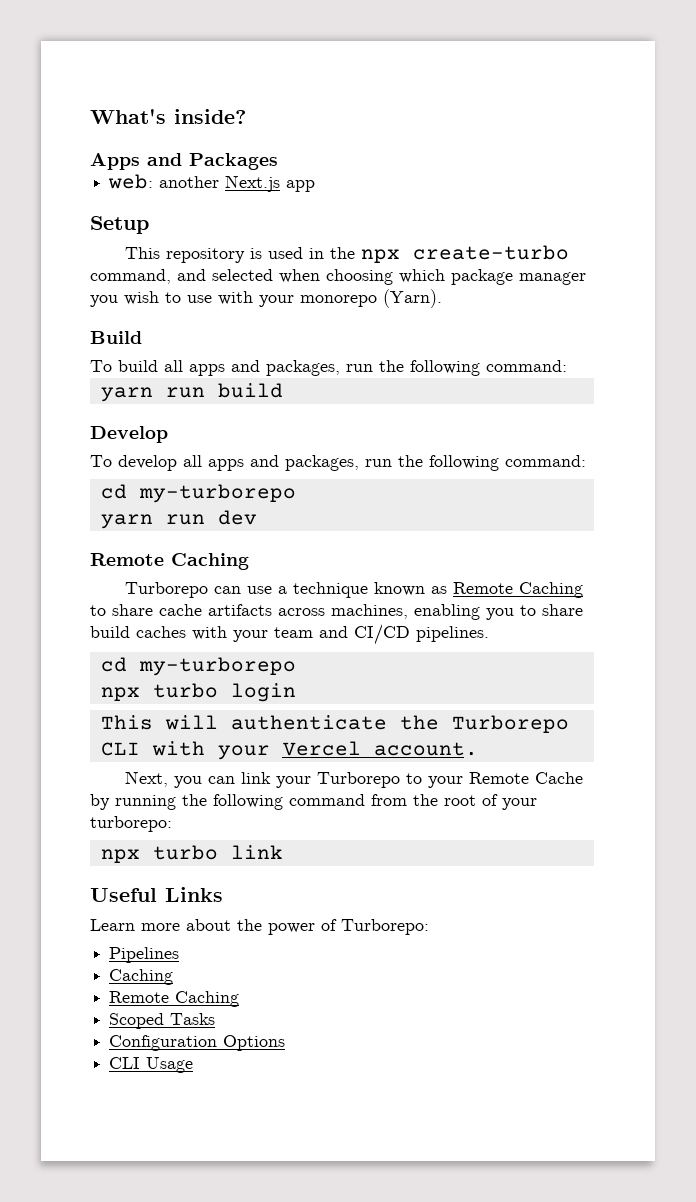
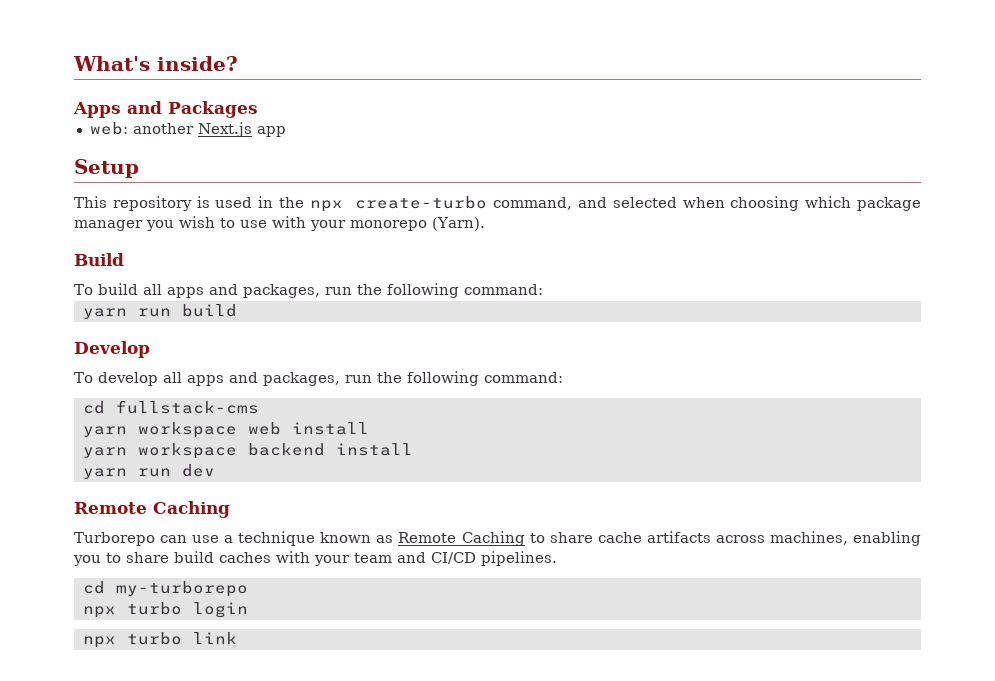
  To develop all apps and packages, run the following command:
- cd my-turborepo
+ cd fullstack-cms
+ yarn workspace web install
+ yarn workspace backend install
- This will authenticate the Turborepo CLI with your Vercel account.
- Next, you can link your Turborepo to your Remote Cache by running the following command from the root of your turborepo:
  npx turbo link
- Useful Links
- Learn more about the power of Turborepo:
- Pipelines
- Caching
- Remote Caching
- Scoped Tasks
- Configuration Options
- CLI Usage

